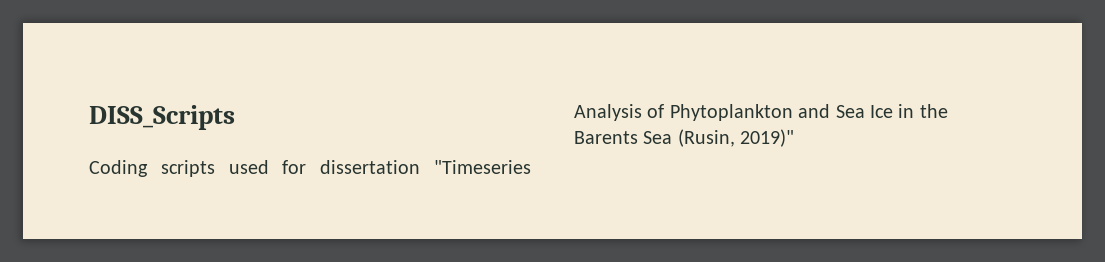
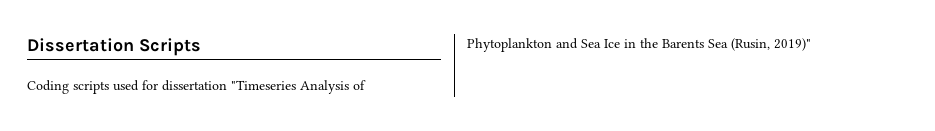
- DISS_Scripts
+ Dissertation Scripts

